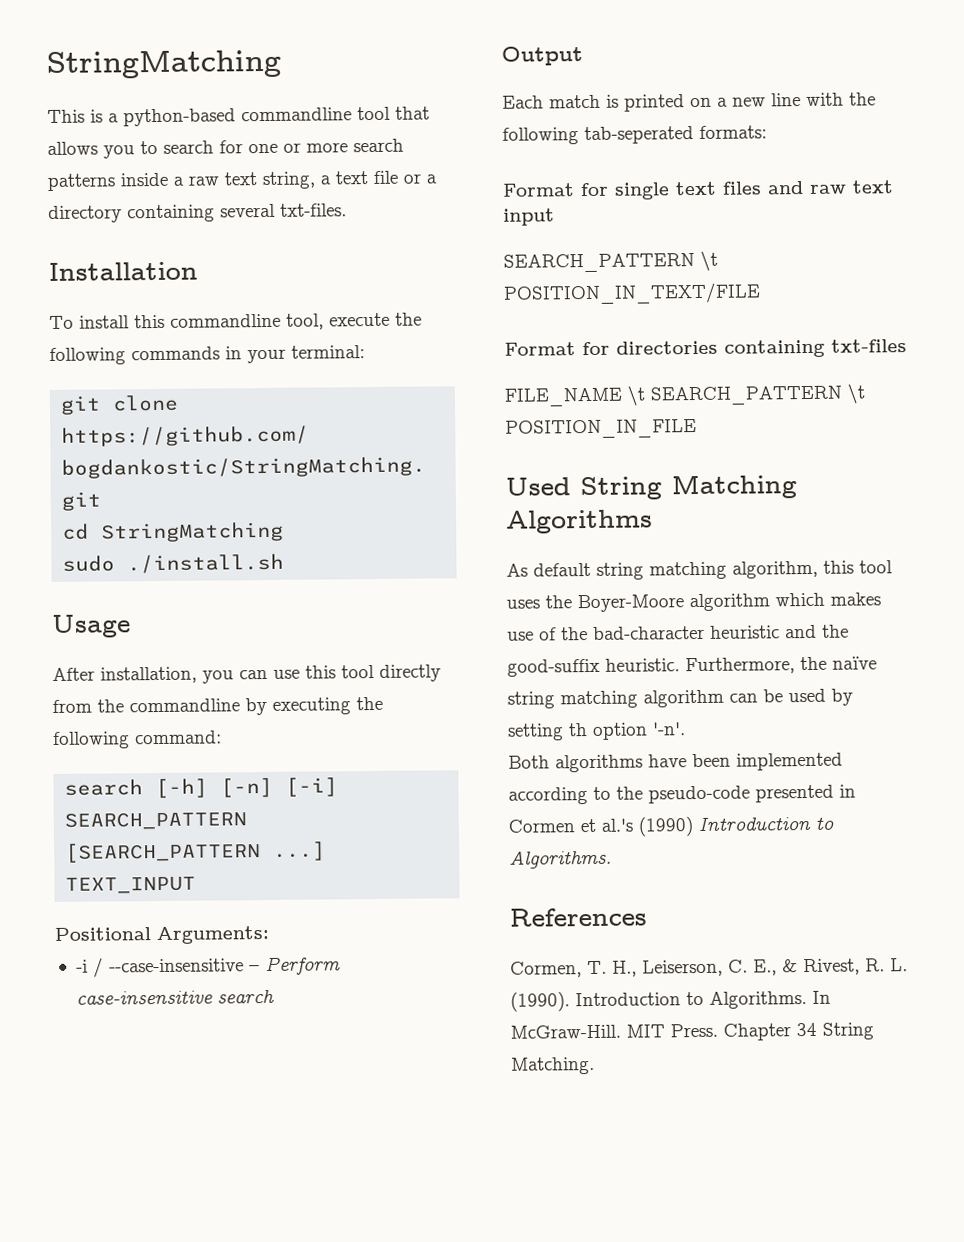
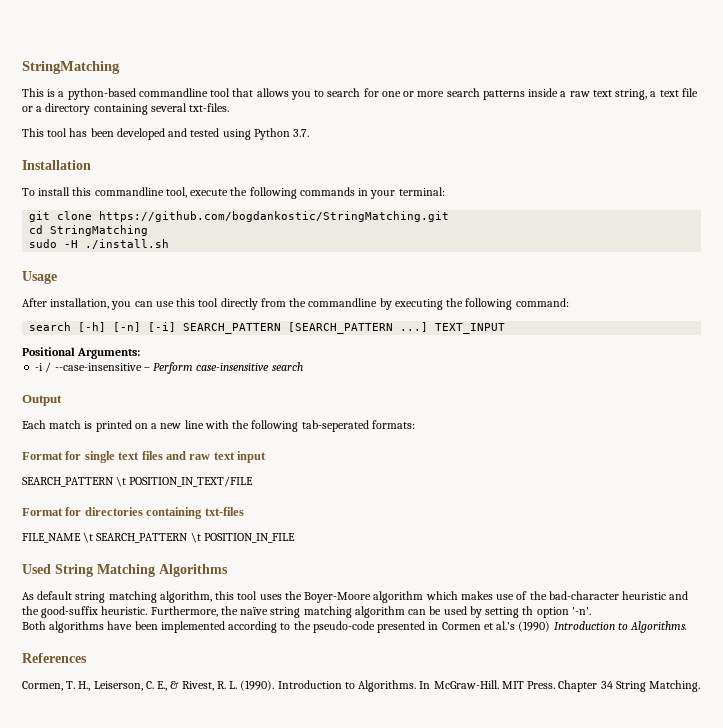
+ This tool has been developed and tested using Python 3.7.
- sudo ./install.sh
+ sudo -H ./install.sh

